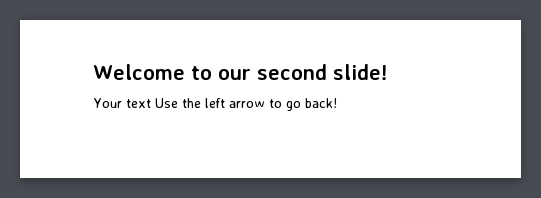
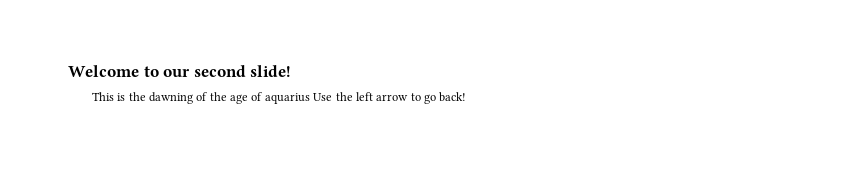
- Your text Use the left arrow to go back!
+ This is the dawning of the age of aquarius Use the left arrow to go back!

